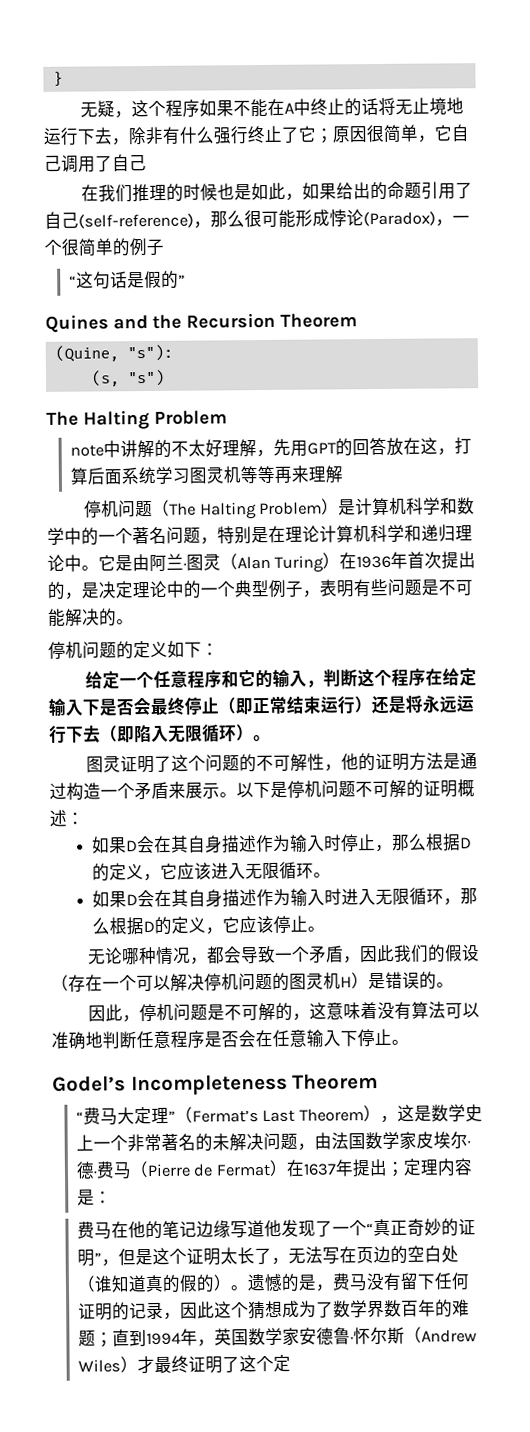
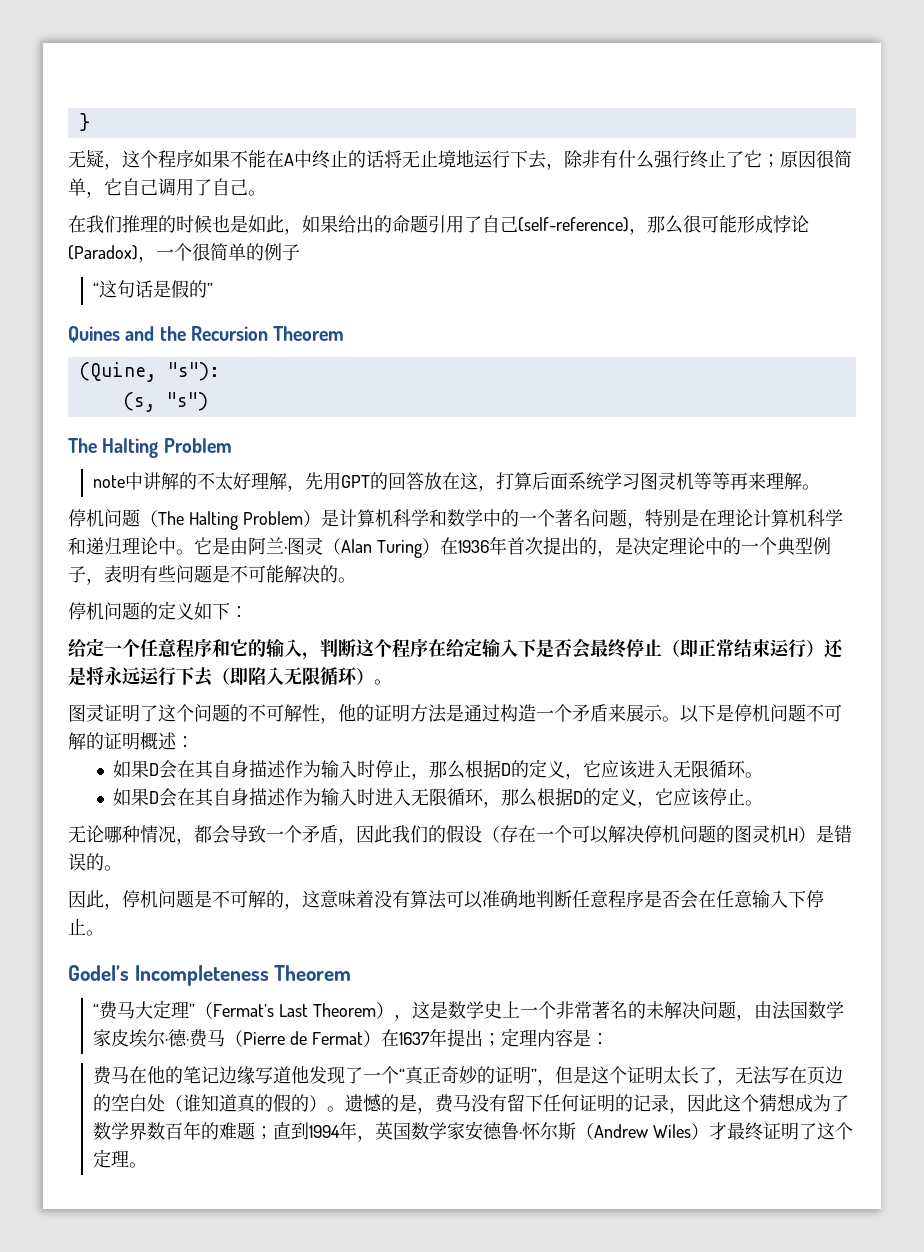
- 无疑，这个程序如果不能在A中终止的话将无止境地运行下去，除非有什么强行终止了它；原因很简单，它自己调用了自己
+ 无疑，这个程序如果不能在A中终止的话将无止境地运行下去，除非有什么强行终止了它；原因很简单，它自己调用了自己。
- note中讲解的不太好理解，先用GPT的回答放在这，打算后面系统学习图灵机等等再来理解
+ note中讲解的不太好理解，先用GPT的回答放在这，打算后面系统学习图灵机等等再来理解。
- 遗憾的是，费马没有留下任何证明的记录，因此这个猜想成为了数学界数百年的难题；直到1994年，英国数学家安德鲁·怀尔斯（Andrew Wiles）才最终证明了这个定
+ 遗憾的是，费马没有留下任何证明的记录，因此这个猜想成为了数学界数百年的难题；直到1994年，英国数学家安德鲁·怀尔斯（Andrew Wiles）才最终证明了这个定理。

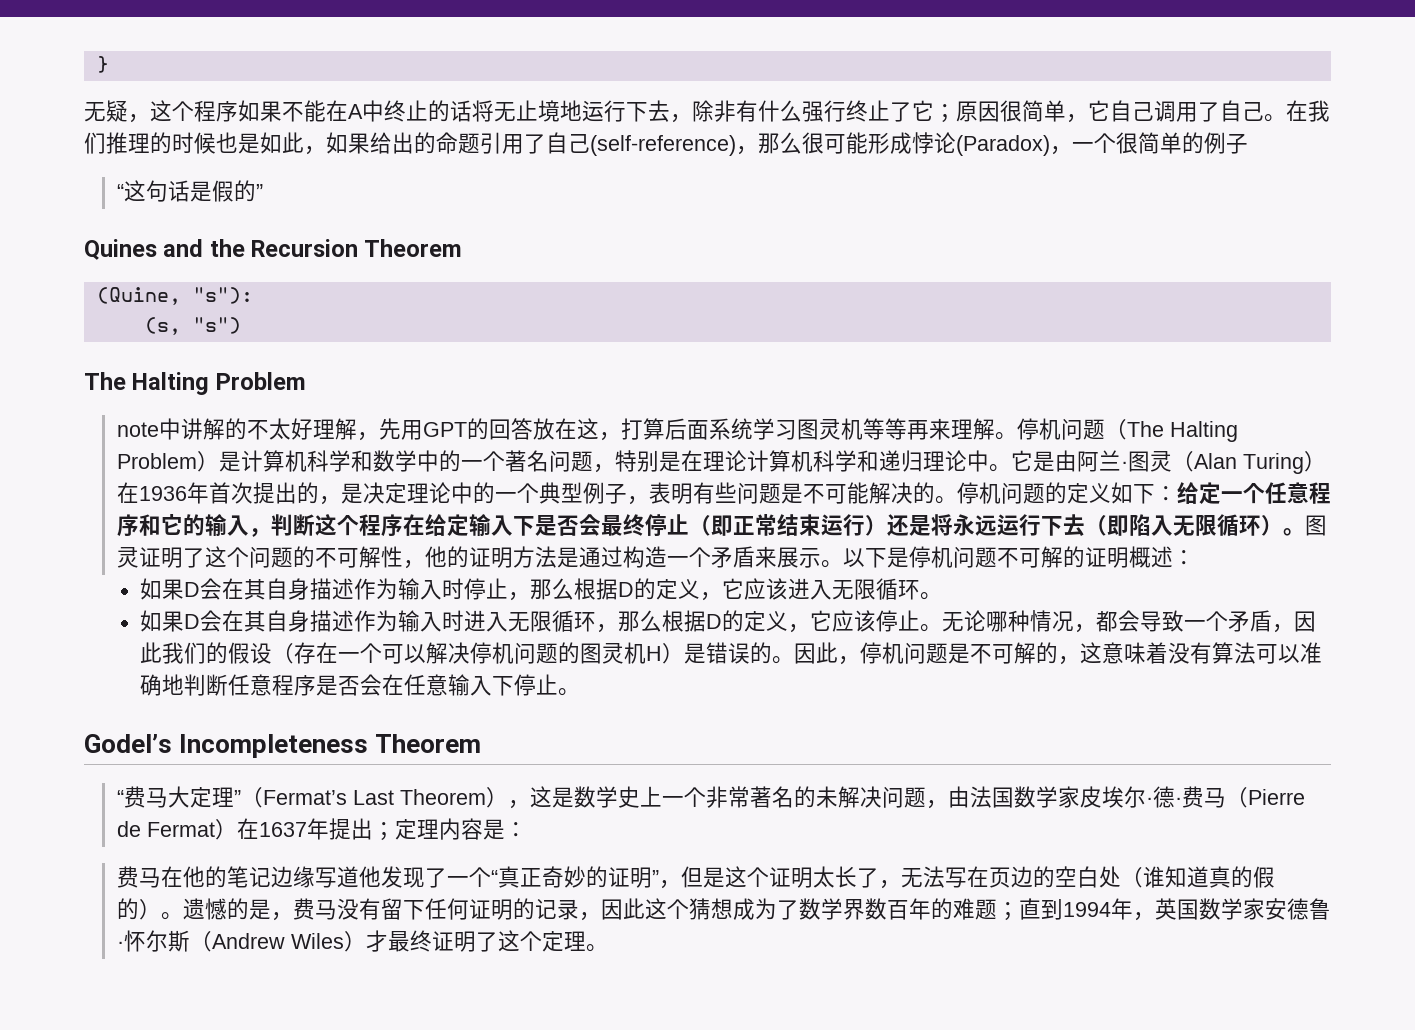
- 无疑，这个程序如果不能在A中终止的话将无止境地运行下去，除非有什么强行终止了它；原因很简单，它自己调用了自己。
- 在我们推理的时候也是如此，如果给出的命题引用了自己(self-reference)，那么很可能形成悖论(Paradox)，一个很简单的例子
+ 无疑，这个程序如果不能在A中终止的话将无止境地运行下去，除非有什么强行终止了它；原因很简单，它自己调用了自己。在我们推理的时候也是如此，如果给出的命题引用了自己(self-reference)，那么很可能形成悖论(Paradox)，一个很简单的例子
- note中讲解的不太好理解，先用GPT的回答放在这，打算后面系统学习图灵机等等再来理解。
- 停机问题（The Halting Problem）是计算机科学和数学中的一个著名问题，特别是在理论计算机科学和递归理论中。
+ note中讲解的不太好理解，先用GPT的回答放在这，打算后面系统学习图灵机等等再来理解。停机问题（The Halting Problem）是计算机科学和数学中的一个著名问题，特别是在理论计算机科学和递归理论中。
- 它是由阿兰·图灵（Alan Turing）在1936年首次提出的，是决定理论中的一个典型例子，表明有些问题是不可能解决的。
- 停机问题的定义如下：
- 给定一个任意程序和它的输入，判断这个程序在给定输入下是否会最终停止（即正常结束运行）还是将永远运行下去（即陷入无限循环）。
- 图灵证明了这个问题的不可解性，他的证明方法是通过构造一个矛盾来展示。
+ 它是由阿兰·图灵（Alan Turing）在1936年首次提出的，是决定理论中的一个典型例子，表明有些问题是不可能解决的。停机问题的定义如下：给定一个任意程序和它的输入，判断这个程序在给定输入下是否会最终停止（即正常结束运行）还是将永远运行下去（即陷入无限循环）。图灵证明了这个问题的不可解性，他的证明方法是通过构造一个矛盾来展示。
- 如果D会在其自身描述作为输入时进入无限循环，那么根据D的定义，它应该停止。
- 无论哪种情况，都会导致一个矛盾，因此我们的假设（存在一个可以解决停机问题的图灵机H）是错误的。
- 因此，停机问题是不可解的，这意味着没有算法可以准确地判断任意程序是否会在任意输入下停止。
+ 如果D会在其自身描述作为输入时进入无限循环，那么根据D的定义，它应该停止。无论哪种情况，都会导致一个矛盾，因此我们的假设（存在一个可以解决停机问题的图灵机H）是错误的。因此，停机问题是不可解的，这意味着没有算法可以准确地判断任意程序是否会在任意输入下停止。

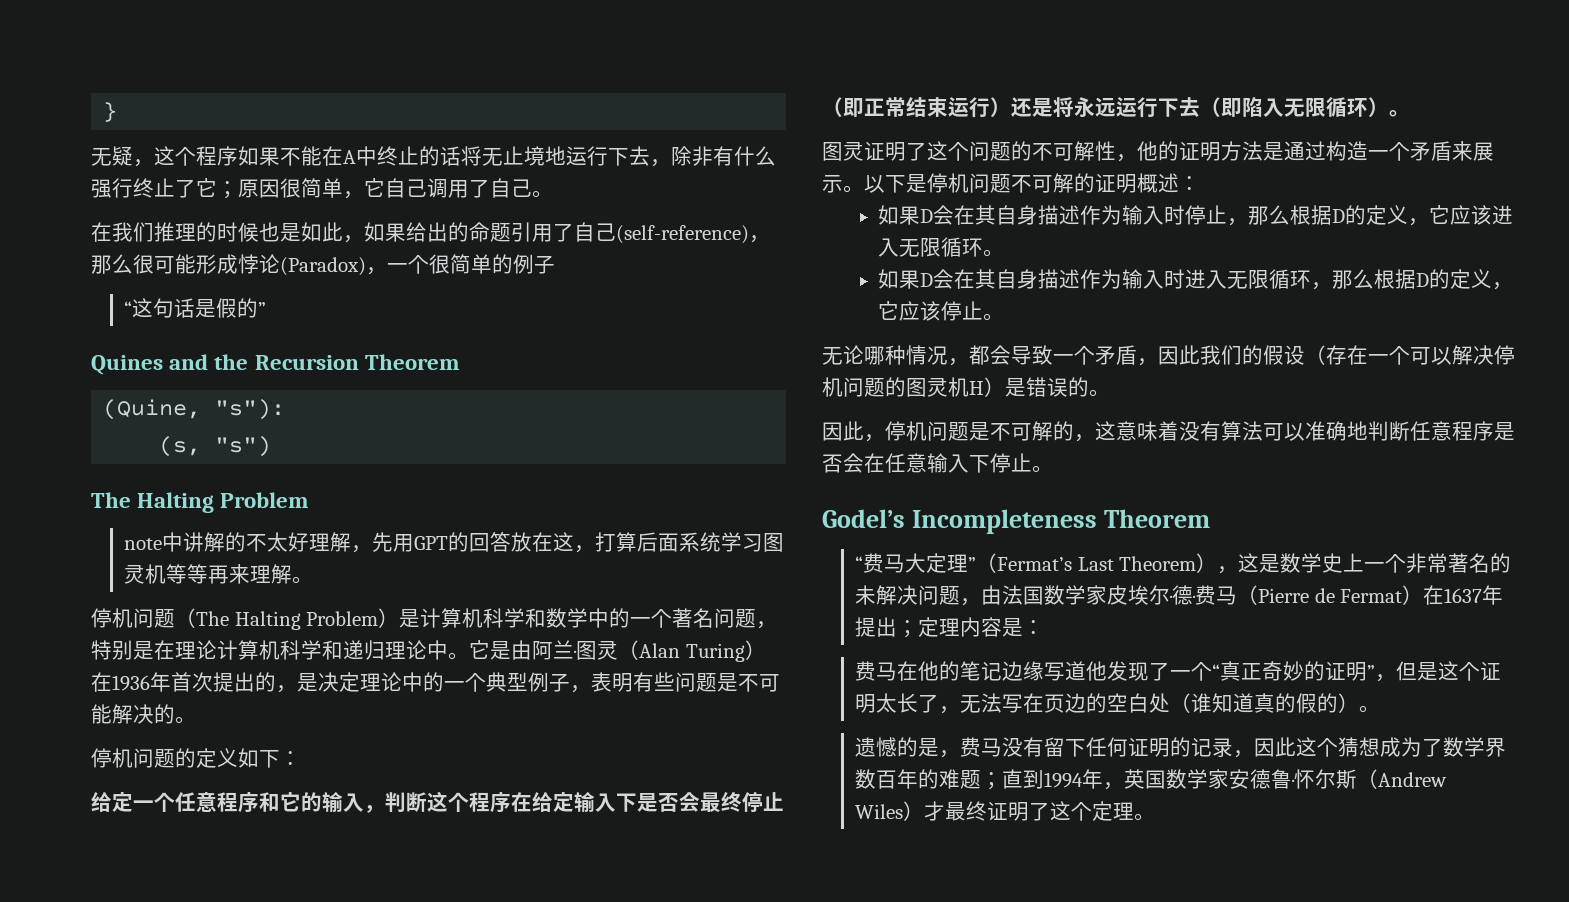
- 无疑，这个程序如果不能在A中终止的话将无止境地运行下去，除非有什么强行终止了它；原因很简单，它自己调用了自己。在我们推理的时候也是如此，如果给出的命题引用了自己(self-reference)，那么很可能形成悖论(Paradox)，一个很简单的例子
+ 无疑，这个程序如果不能在A中终止的话将无止境地运行下去，除非有什么强行终止了它；原因很简单，它自己调用了自己。
+ 在我们推理的时候也是如此，如果给出的命题引用了自己(self-reference)，那么很可能形成悖论(Paradox)，一个很简单的例子
- note中讲解的不太好理解，先用GPT的回答放在这，打算后面系统学习图灵机等等再来理解。停机问题（The Halting Problem）是计算机科学和数学中的一个著名问题，特别是在理论计算机科学和递归理论中。
+ note中讲解的不太好理解，先用GPT的回答放在这，打算后面系统学习图灵机等等再来理解。
+ 停机问题（The Halting Problem）是计算机科学和数学中的一个著名问题，特别是在理论计算机科学和递归理论中。
- 它是由阿兰·图灵（Alan Turing）在1936年首次提出的，是决定理论中的一个典型例子，表明有些问题是不可能解决的。停机问题的定义如下：给定一个任意程序和它的输入，判断这个程序在给定输入下是否会最终停止（即正常结束运行）还是将永远运行下去（即陷入无限循环）。图灵证明了这个问题的不可解性，他的证明方法是通过构造一个矛盾来展示。
+ 它是由阿兰·图灵（Alan Turing）在1936年首次提出的，是决定理论中的一个典型例子，表明有些问题是不可能解决的。
+ 停机问题的定义如下：
+ 给定一个任意程序和它的输入，判断这个程序在给定输入下是否会最终停止（即正常结束运行）还是将永远运行下去（即陷入无限循环）。
+ 图灵证明了这个问题的不可解性，他的证明方法是通过构造一个矛盾来展示。
- 如果D会在其自身描述作为输入时进入无限循环，那么根据D的定义，它应该停止。无论哪种情况，都会导致一个矛盾，因此我们的假设（存在一个可以解决停机问题的图灵机H）是错误的。因此，停机问题是不可解的，这意味着没有算法可以准确地判断任意程序是否会在任意输入下停止。
+ 如果D会在其自身描述作为输入时进入无限循环，那么根据D的定义，它应该停止。
+ 无论哪种情况，都会导致一个矛盾，因此我们的假设（存在一个可以解决停机问题的图灵机H）是错误的。
+ 因此，停机问题是不可解的，这意味着没有算法可以准确地判断任意程序是否会在任意输入下停止。
- 费马在他的笔记边缘写道他发现了一个“真正奇妙的证明”，但是这个证明太长了，无法写在页边的空白处（谁知道真的假的）。遗憾的是，费马没有留下任何证明的记录，因此这个猜想成为了数学界数百年的难题；
+ 费马在他的笔记边缘写道他发现了一个“真正奇妙的证明”，但是这个证明太长了，无法写在页边的空白处（谁知道真的假的）。
+ 遗憾的是，费马没有留下任何证明的记录，因此这个猜想成为了数学界数百年的难题；

